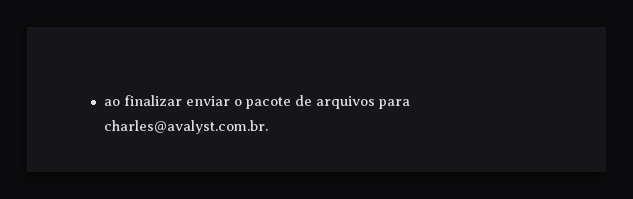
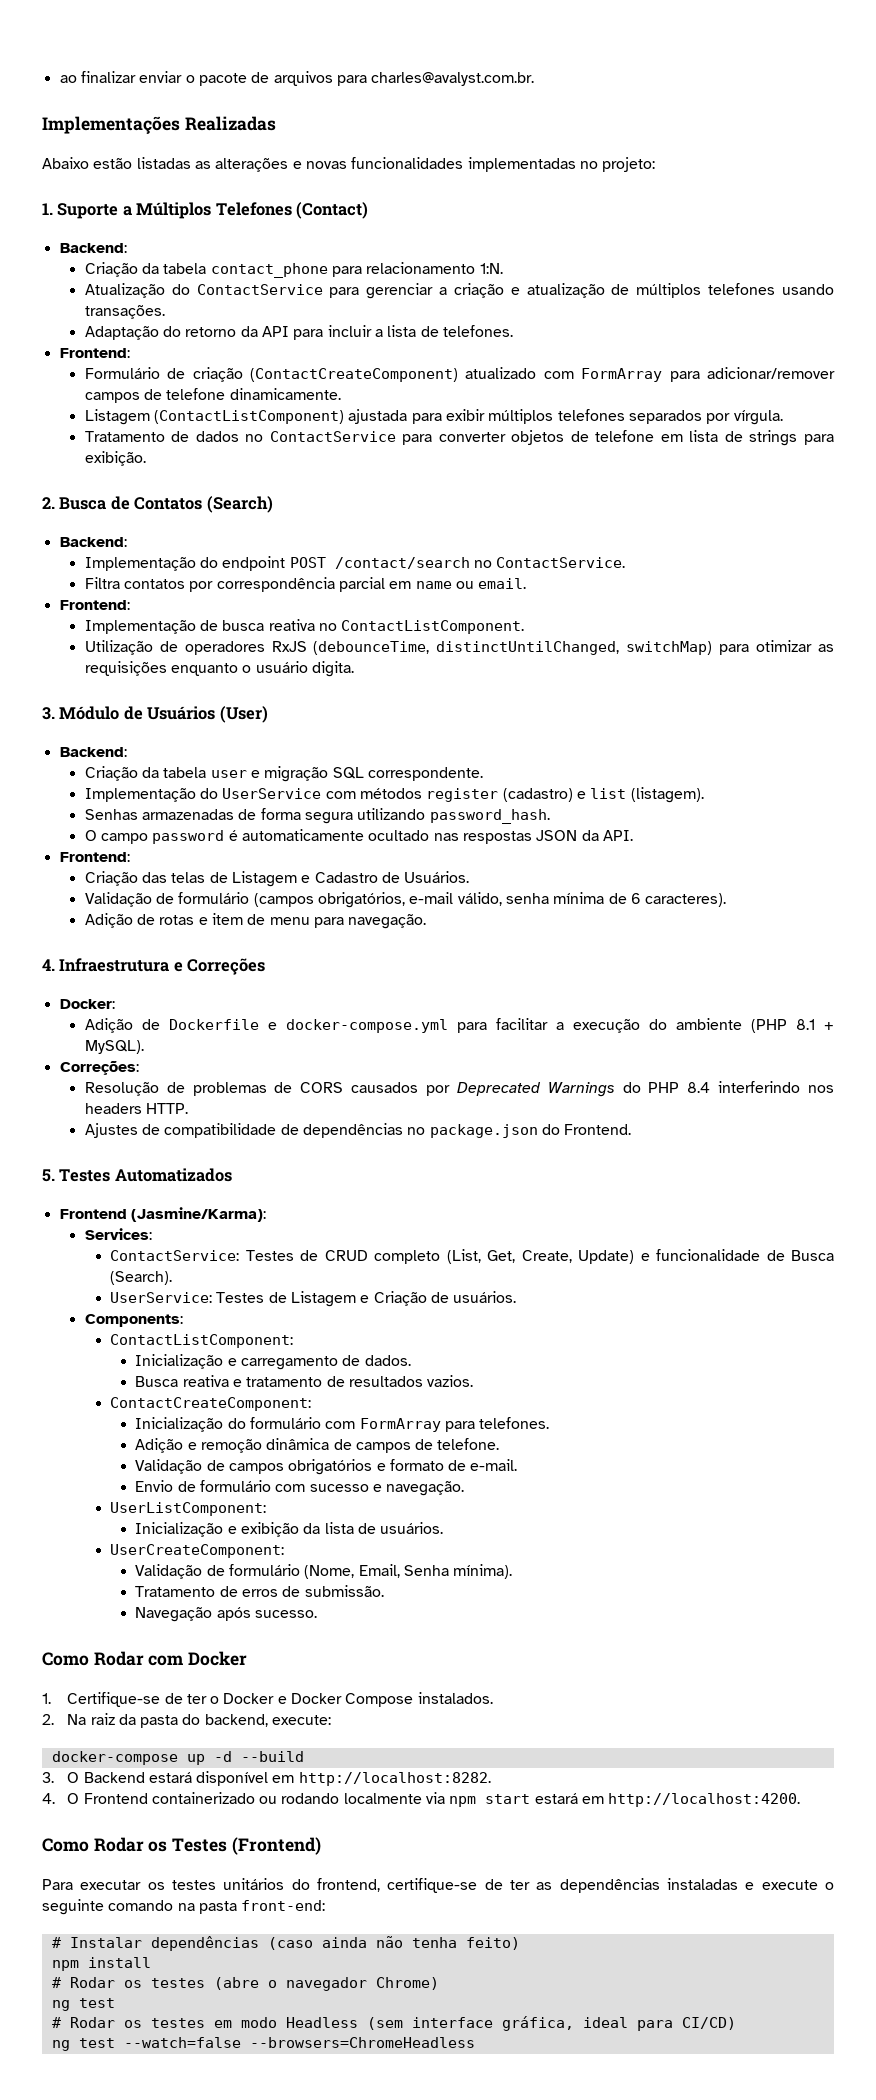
+ Implementações Realizadas
+ Abaixo estão listadas as alterações e novas funcionalidades implementadas no projeto:
+ 1. Suporte a Múltiplos Telefones (Contact)
+ Backend:
+ Criação da tabela contact_phone para relacionamento 1:N.
+ Atualização do ContactService para gerenciar a criação e atualização de múltiplos telefones usando transações.
+ Adaptação do retorno da API para incluir a lista de telefones.
+ Frontend:
+ Formulário de criação (ContactCreateComponent) atualizado com FormArray para adicionar/remover campos de telefone dinamicamente.
+ Listagem (ContactListComponent) ajustada para exibir múltiplos telefones separados por vírgula.
+ Tratamento de dados no ContactService para converter objetos de telefone em lista de strings para exibição.
+ 2. Busca de Contatos (Search)
+ Backend:
+ Implementação do endpoint POST /contact/search no ContactService.
+ Filtra contatos por correspondência parcial em name ou email.
+ Frontend:
+ Implementação de busca reativa no ContactListComponent.
+ Utilização de operadores RxJS (debounceTime, distinctUntilChanged, switchMap) para otimizar as requisições enquanto o usuário digita.
+ 3. Módulo de Usuários (User)
+ Backend:
+ Criação da tabela user e migração SQL correspondente.
+ Implementação do UserService com métodos register (cadastro) e list (listagem).
+ Senhas armazenadas de forma segura utilizando password_hash.
+ O campo password é automaticamente ocultado nas respostas JSON da API.
+ Frontend:
+ Criação das telas de Listagem e Cadastro de Usuários.
+ Validação de formulário (campos obrigatórios, e-mail válido, senha mínima de 6 caracteres).
+ Adição de rotas e item de menu para navegação.
+ 4. Infraestrutura e Correções
+ Docker:
+ Adição de Dockerfile e docker-compose.yml para facilitar a execução do ambiente (PHP 8.1 + MySQL).
+ Correções:
+ Resolução de problemas de CORS causados por Deprecated Warnings do PHP 8.4 interferindo nos headers HTTP.
+ Ajustes de compatibilidade de dependências no package.json do Frontend.
+ 5. Testes Automatizados
+ Frontend (Jasmine/Karma):
+ Services:
+ ContactService: Testes de CRUD completo (List, Get, Create, Update) e funcionalidade de Busca (Search).
+ UserService: Testes de Listagem e Criação de usuários.
+ Components:
+ ContactListComponent:
+ Inicialização e carregamento de dados.
+ Busca reativa e tratamento de resultados vazios.
+ ContactCreateComponent:
+ Inicialização do formulário com FormArray para telefones.
+ Adição e remoção dinâmica de campos de telefone.
+ Validação de campos obrigatórios e formato de e-mail.
+ Envio de formulário com sucesso e navegação.
+ UserListComponent:
+ Inicialização e exibição da lista de usuários.
+ UserCreateComponent:
+ Validação de formulário (Nome, Email, Senha mínima).
+ Tratamento de erros de submissão.
+ Navegação após sucesso.
+ Como Rodar com Docker
+ 1. Certifique-se de ter o Docker e Docker Compose instalados.
+ 2. Na raiz da pasta do backend, execute:
+ docker-compose up -d --build
+ 3. O Backend estará disponível em http://localhost:8282.
+ 4. O Frontend containerizado ou rodando localmente via npm start estará em http://localhost:4200.
+ Como Rodar os Testes (Frontend)
+ Para executar os testes unitários do frontend, certifique-se de ter as dependências instaladas e execute o seguinte comando na pasta front-end:
+ # Instalar dependências (caso ainda não tenha feito)
+ npm install
+ # Rodar os testes (abre o navegador Chrome)
+ ng test
+ # Rodar os testes em modo Headless (sem interface gráfica, ideal para CI/CD)
+ ng test --watch=false --browsers=ChromeHeadless

